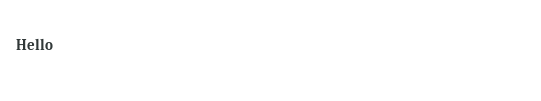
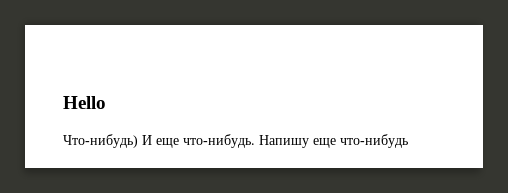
+ Что-нибудь) И еще что-нибудь. Напишу еще что-нибудь

